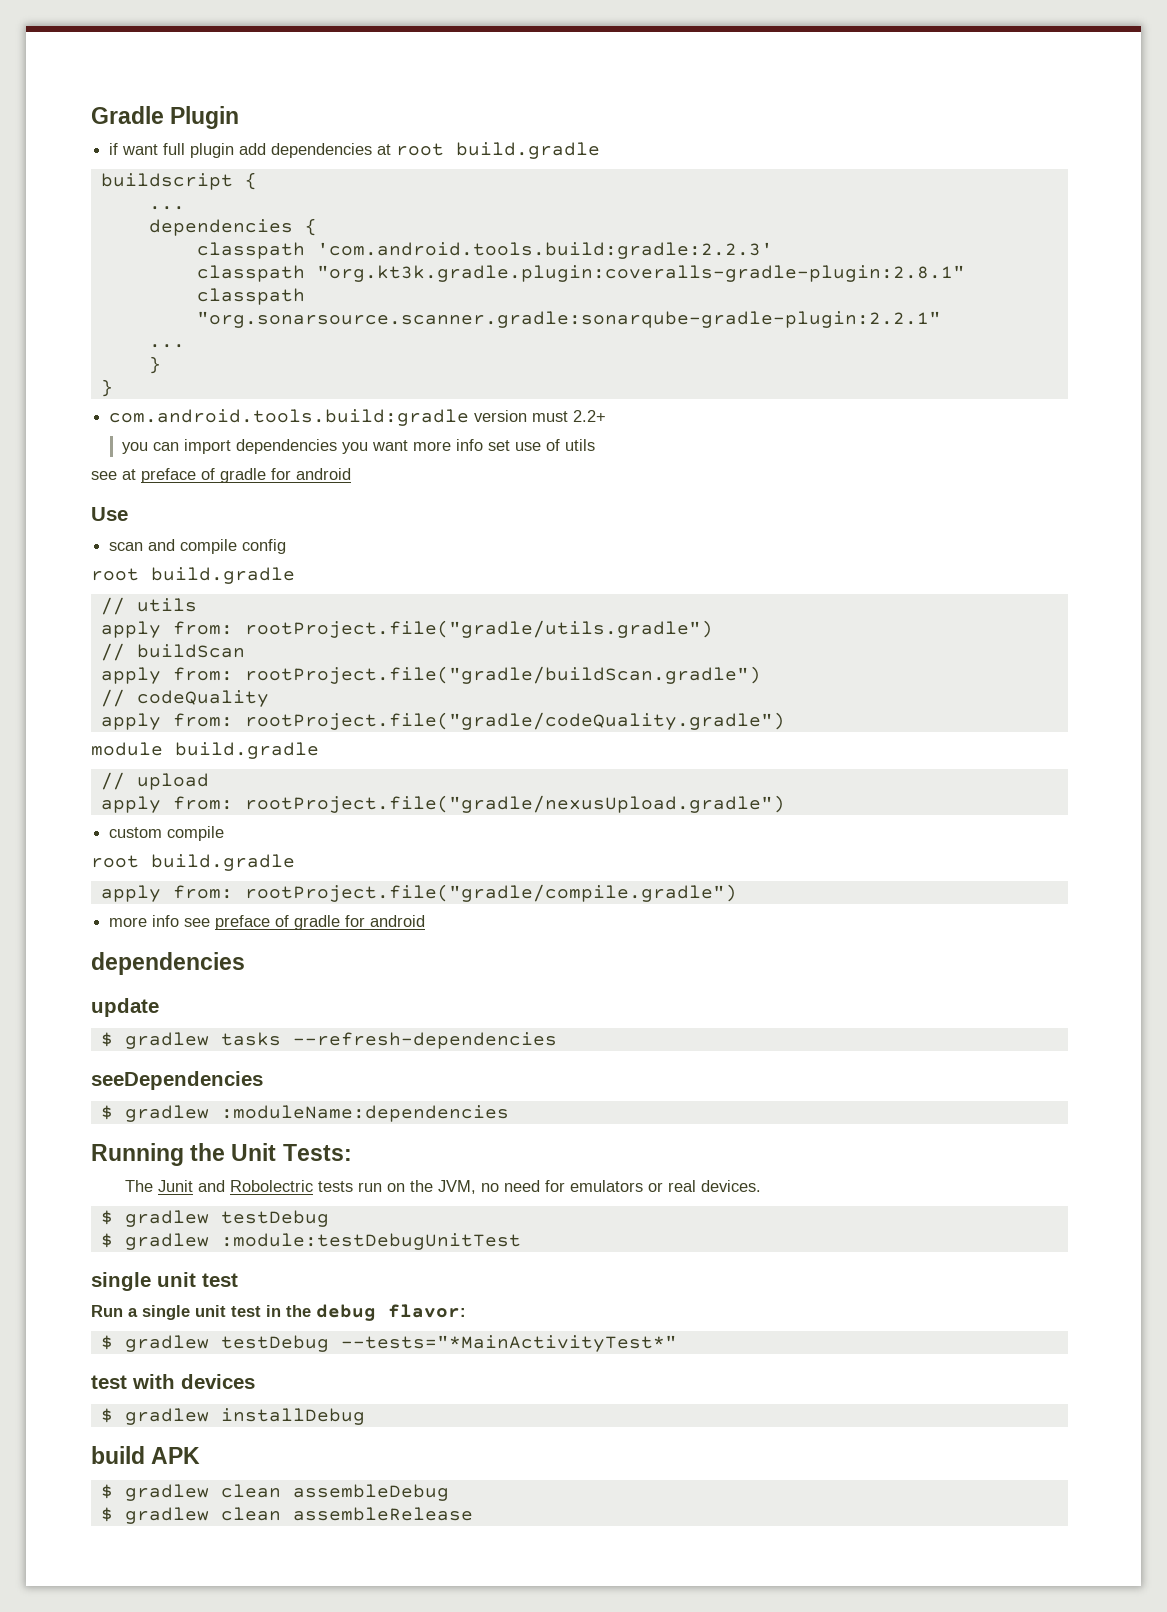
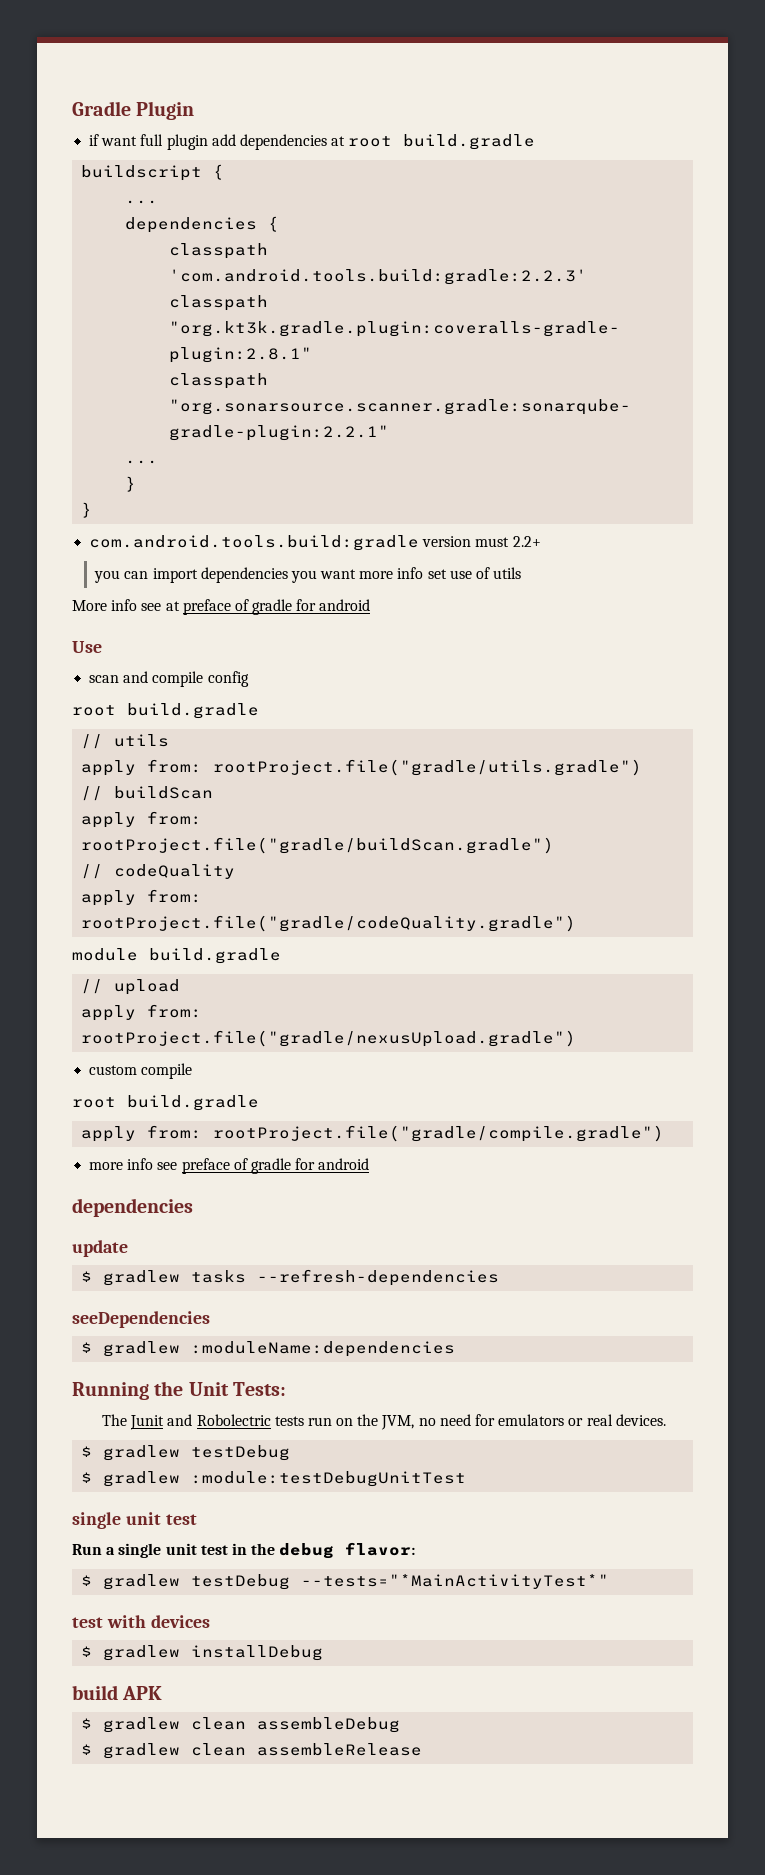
- see at preface of gradle for android
+ More info see at preface of gradle for android

